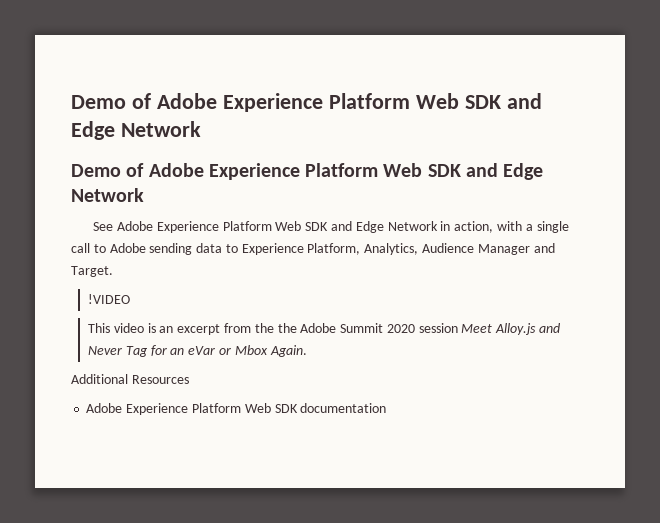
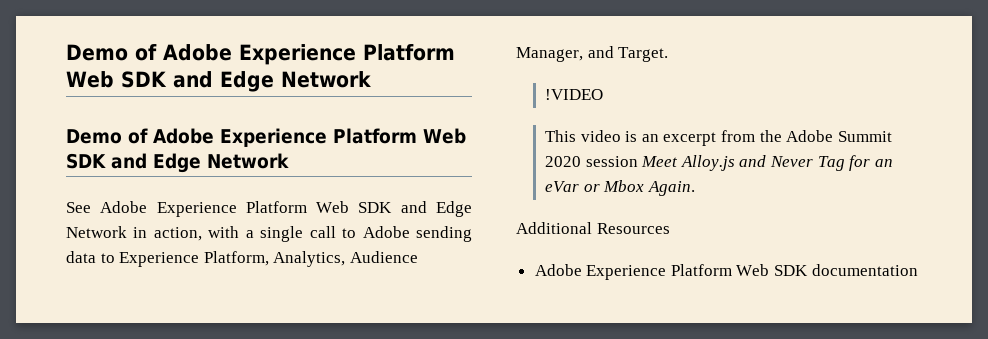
- See Adobe Experience Platform Web SDK and Edge Network in action, with a single call to Adobe sending data to Experience Platform, Analytics, Audience Manager and Target.
+ See Adobe Experience Platform Web SDK and Edge Network in action, with a single call to Adobe sending data to Experience Platform, Analytics, Audience Manager, and Target.
- This video is an excerpt from the the Adobe Summit 2020 session Meet Alloy.js and Never Tag for an eVar or Mbox Again.
+ This video is an excerpt from the Adobe Summit 2020 session Meet Alloy.js and Never Tag for an eVar or Mbox Again.

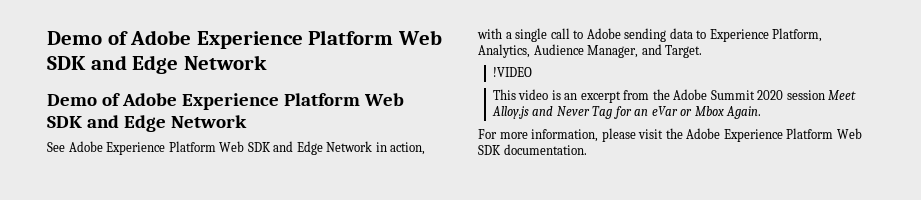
- Additional Resources
- Adobe Experience Platform Web SDK documentation
+ For more information, please visit the Adobe Experience Platform Web SDK documentation.

